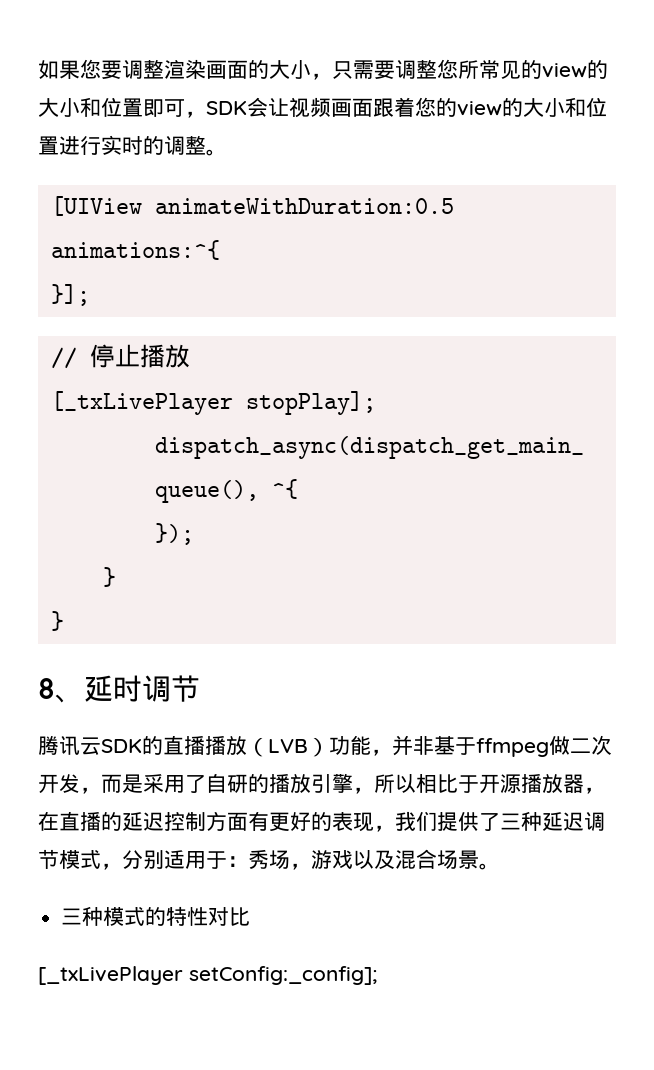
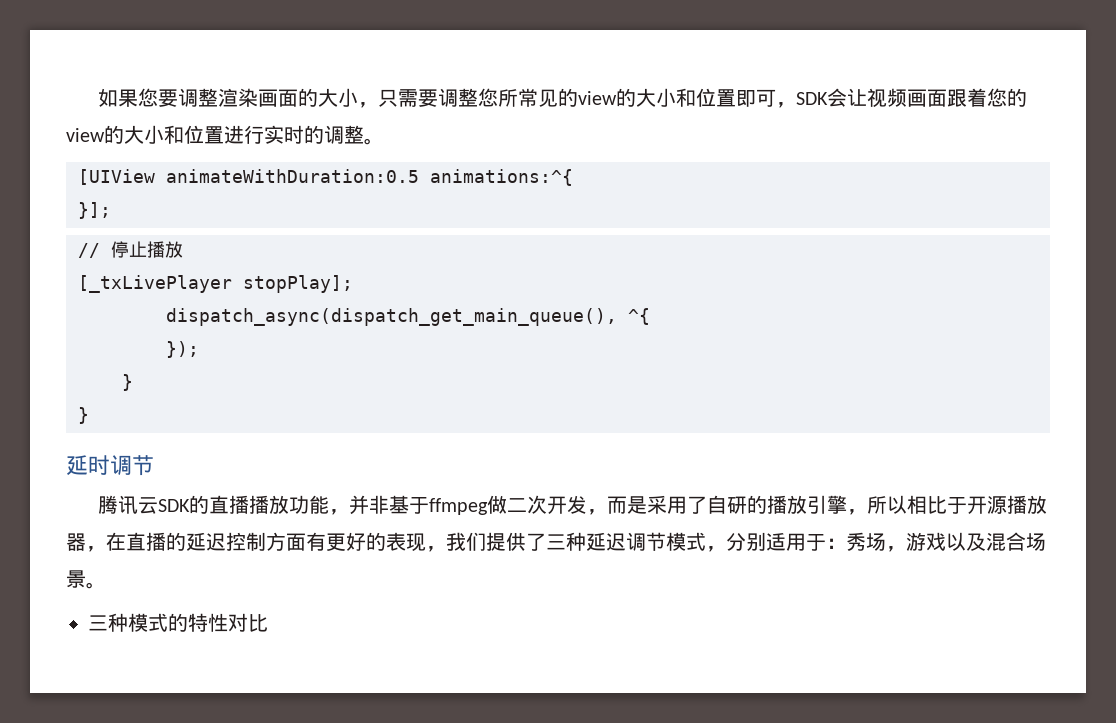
- 8、延时调节
+ 延时调节
- 腾讯云SDK的直播播放（LVB）功能，并非基于ffmpeg做二次开发，而是采用了自研的播放引擎，所以相比于开源播放器，在直播的延迟控制方面有更好的表现，我们提供了三种延迟调节模式，分别适用于：秀场，游戏以及混合场景。
+ 腾讯云SDK的直播播放功能，并非基于ffmpeg做二次开发，而是采用了自研的播放引擎，所以相比于开源播放器，在直播的延迟控制方面有更好的表现，我们提供了三种延迟调节模式，分别适用于：秀场，游戏以及混合场景。
- [_txLivePlayer setConfig:_config];

